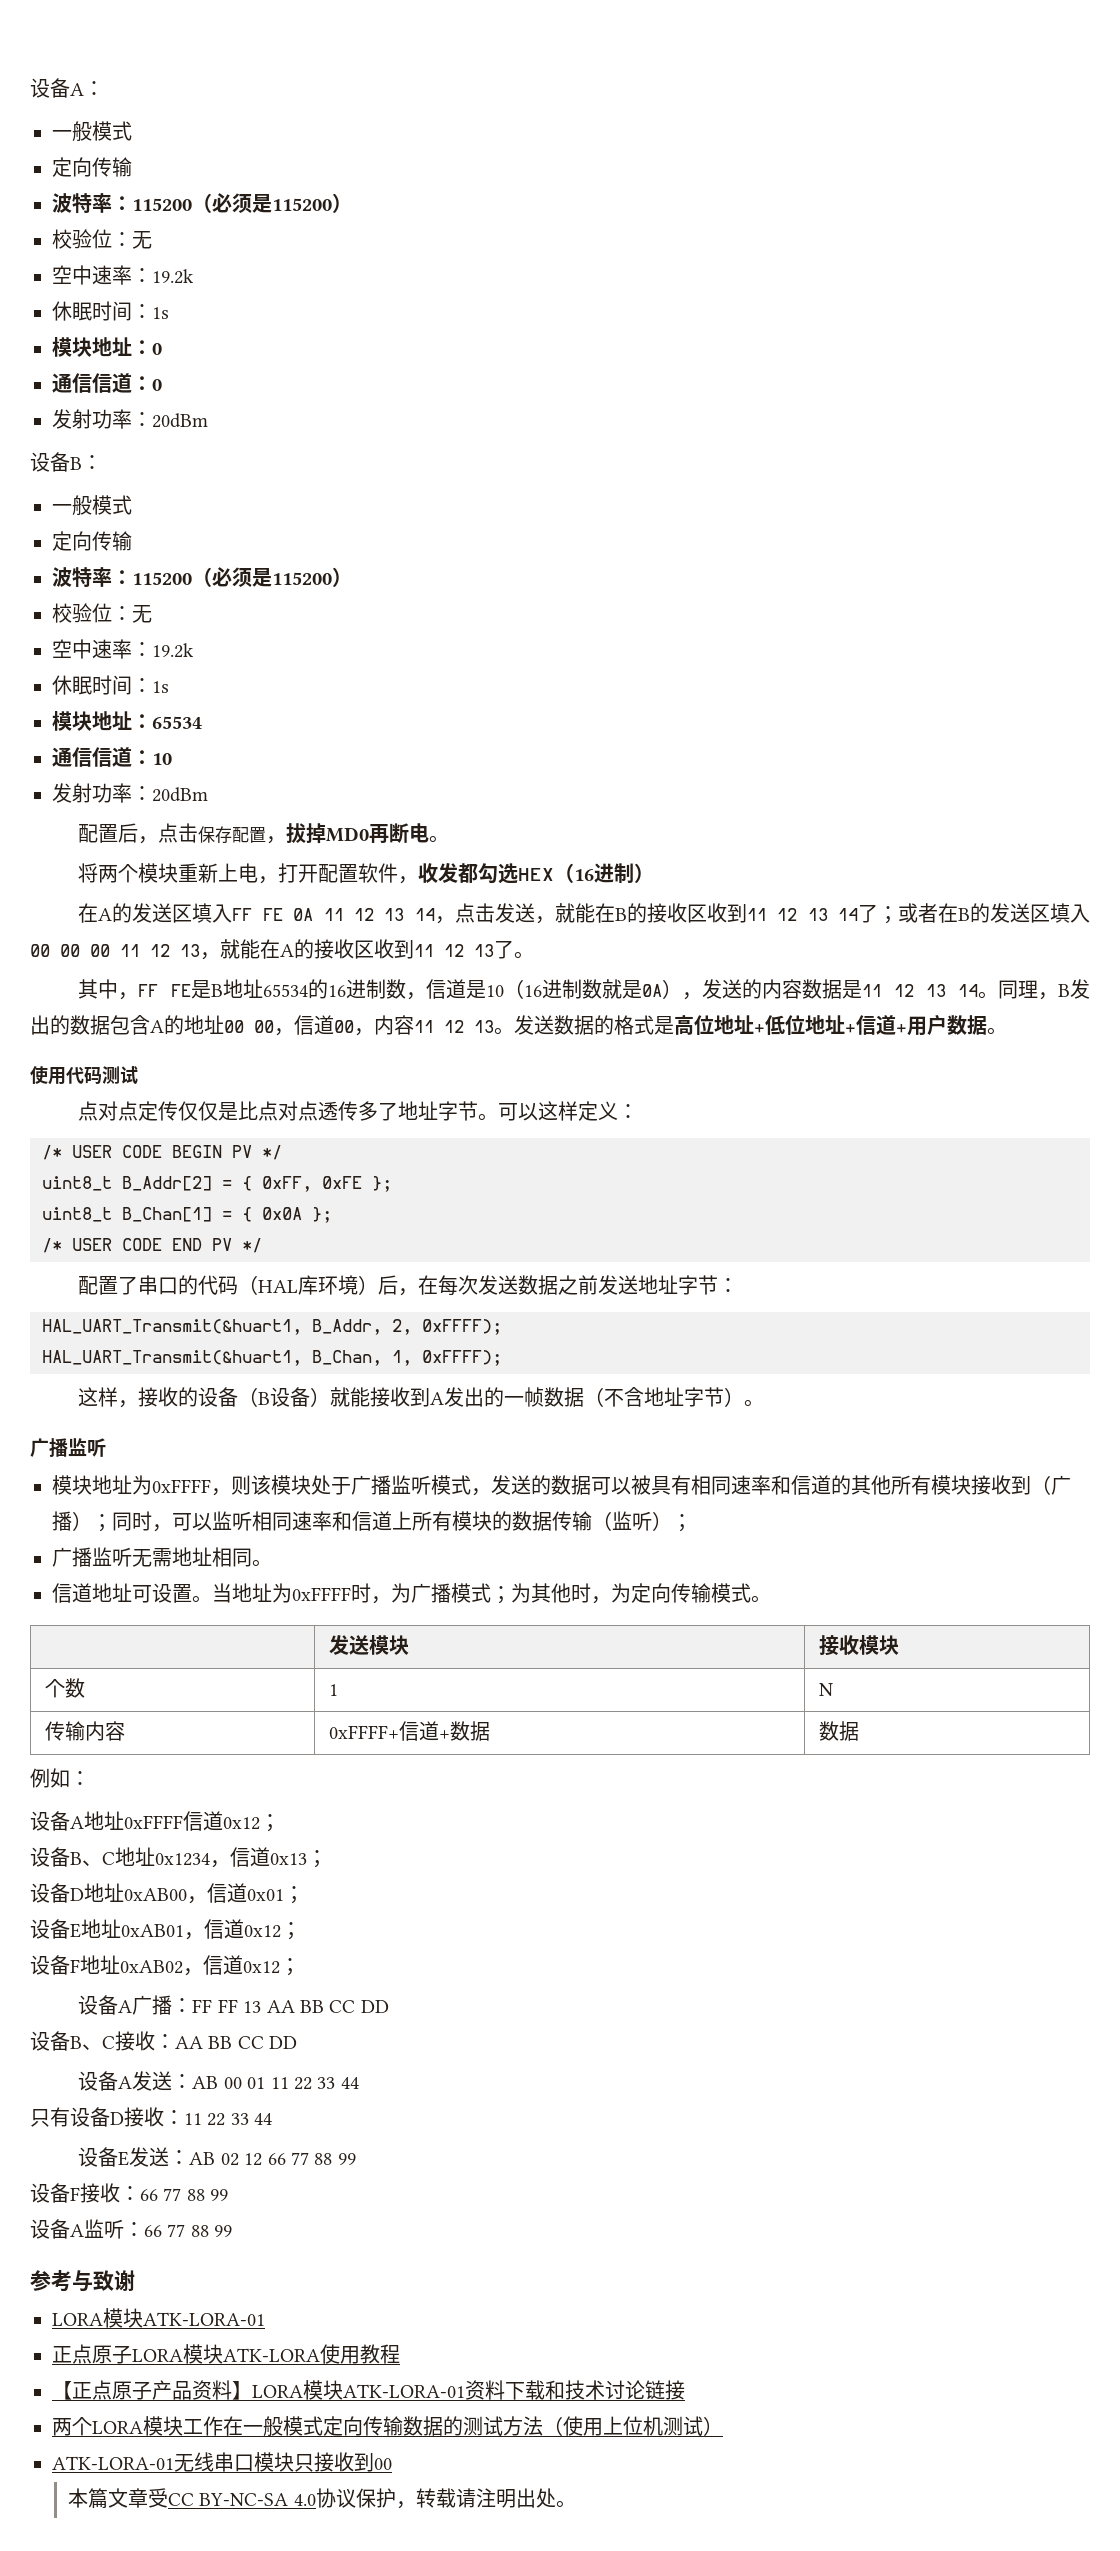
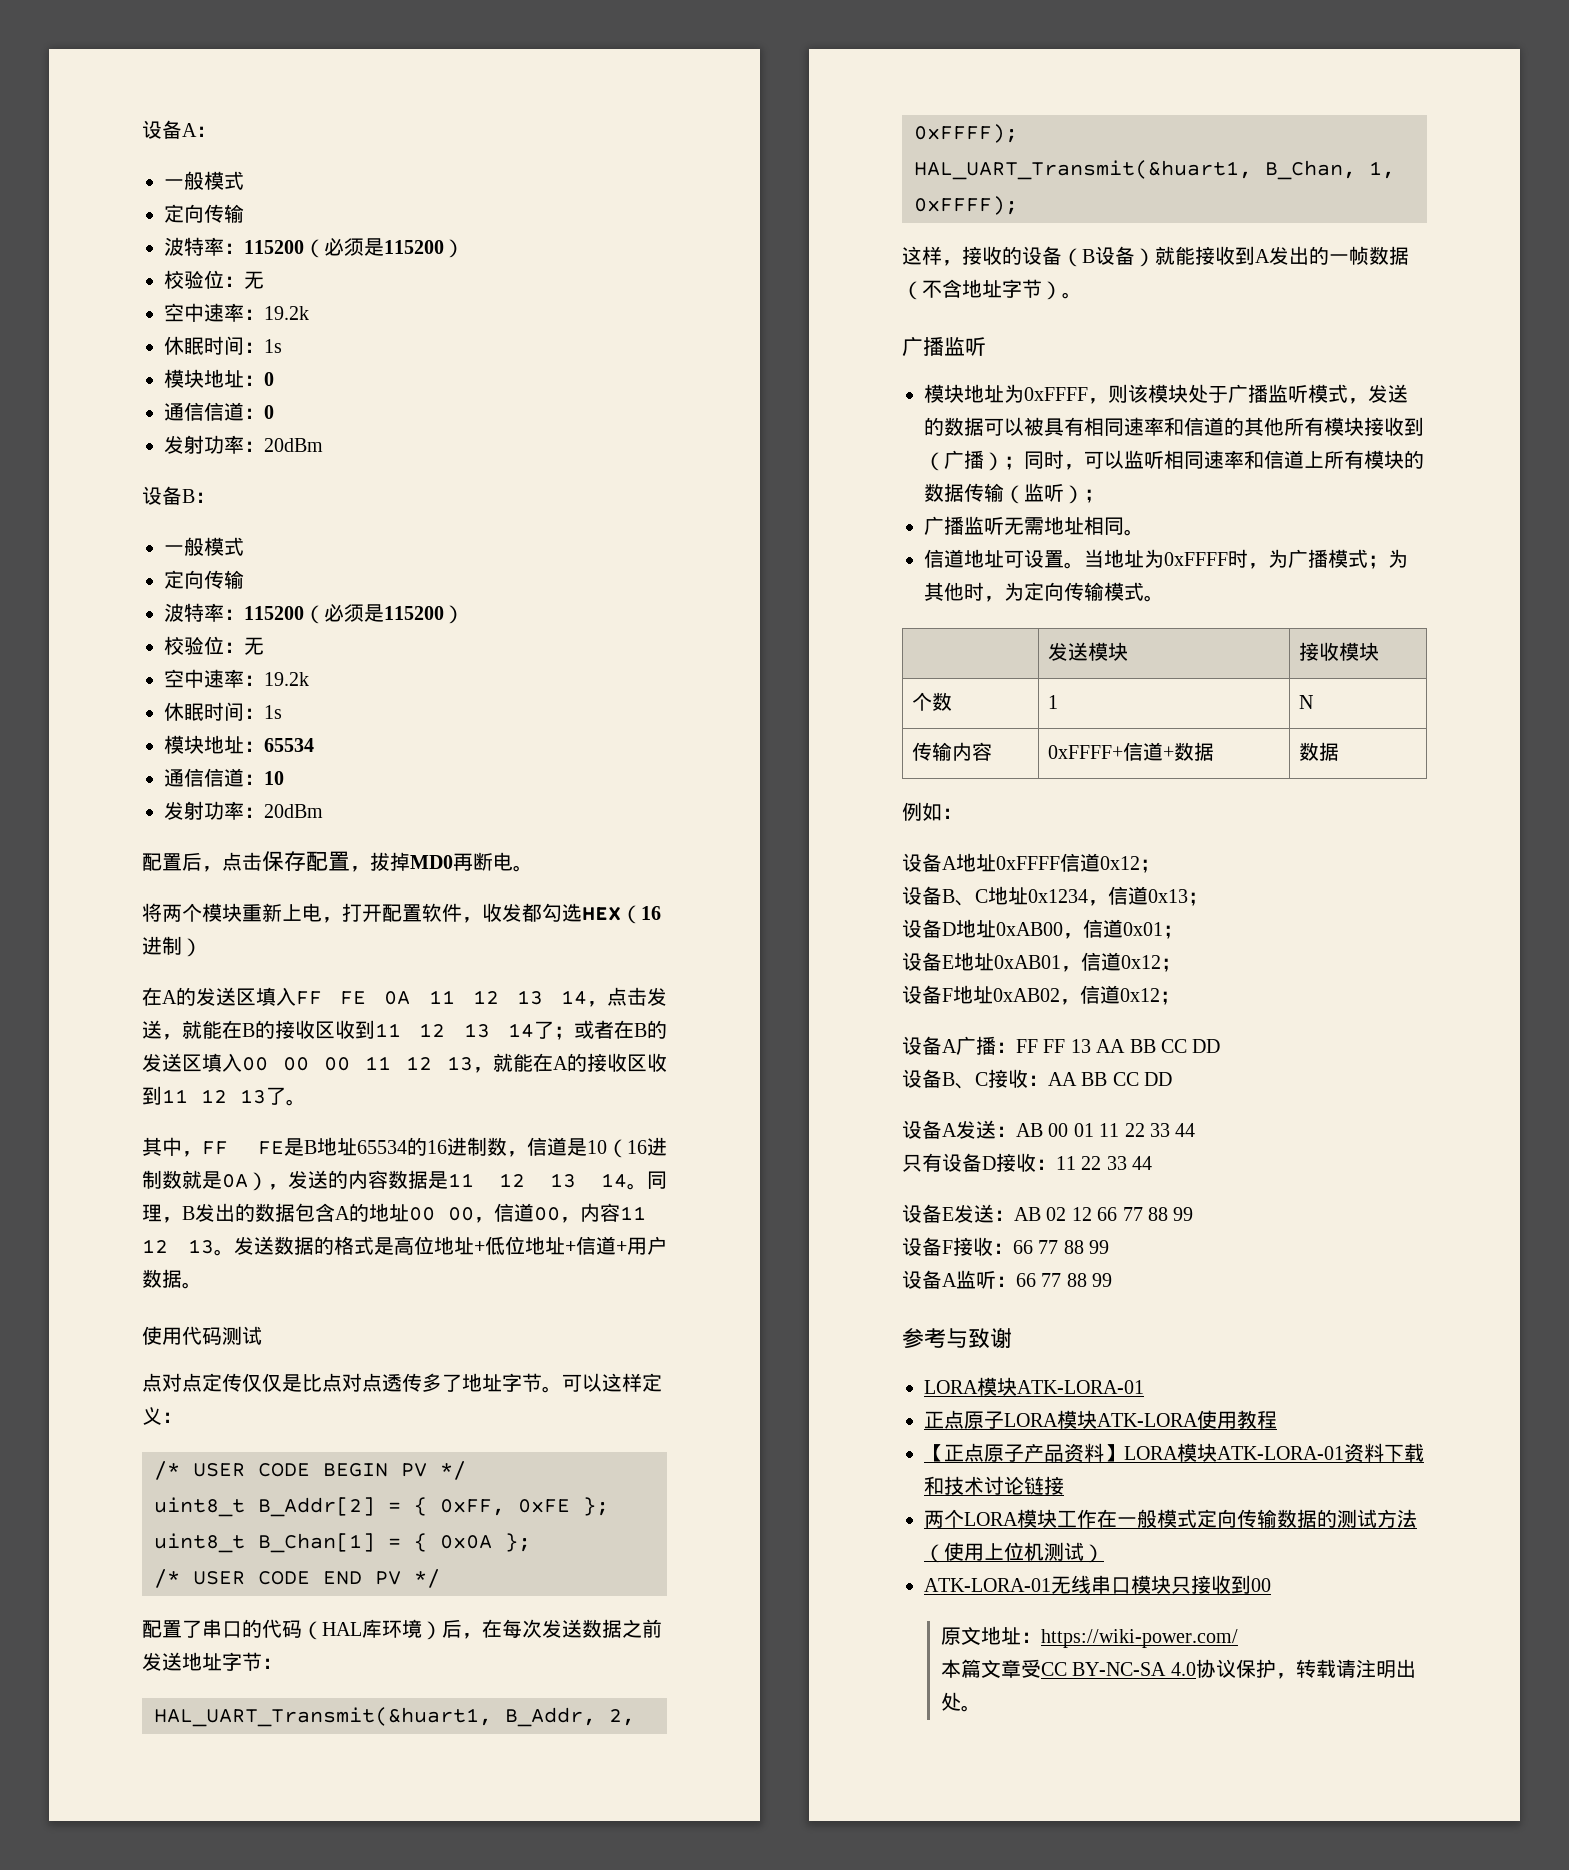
+ 原文地址：https://wiki-power.com/

